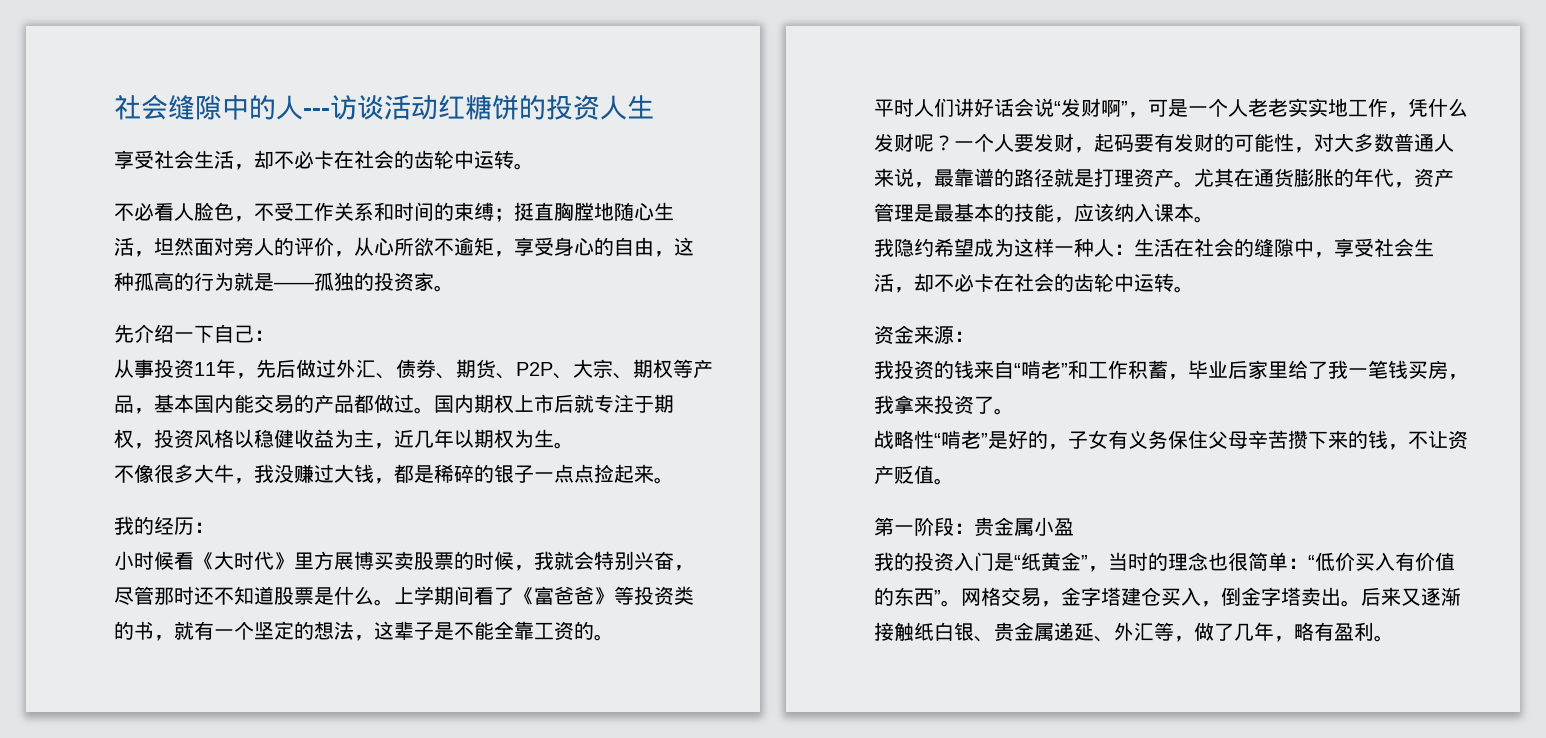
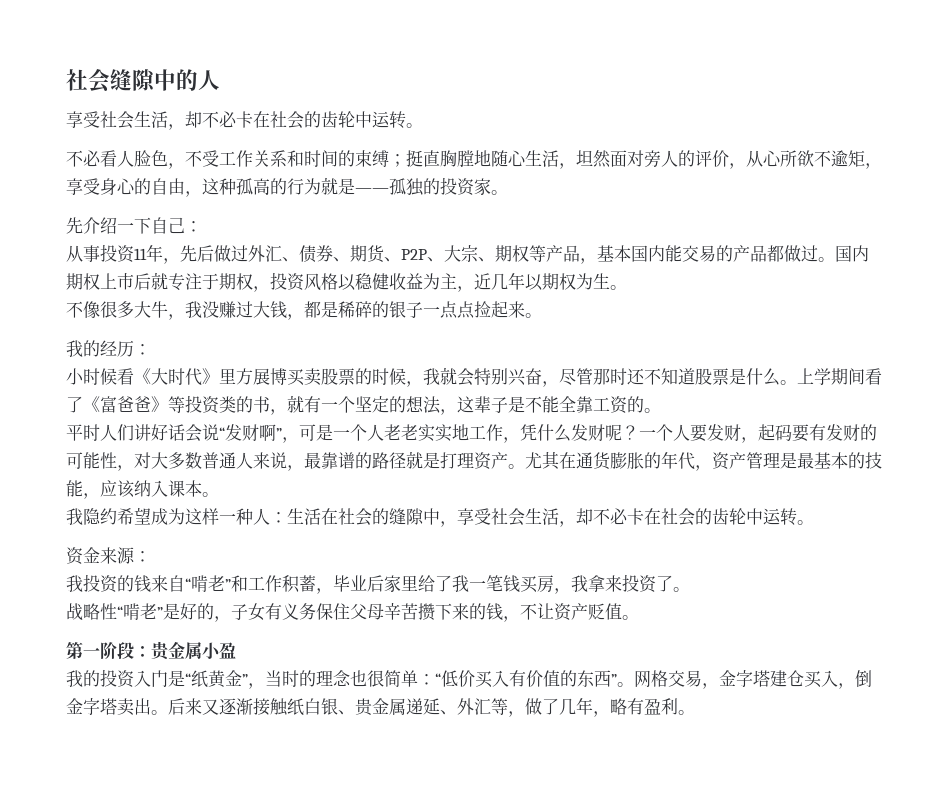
- 社会缝隙中的人---访谈活动红糖饼的投资人生
+ 社会缝隙中的人

